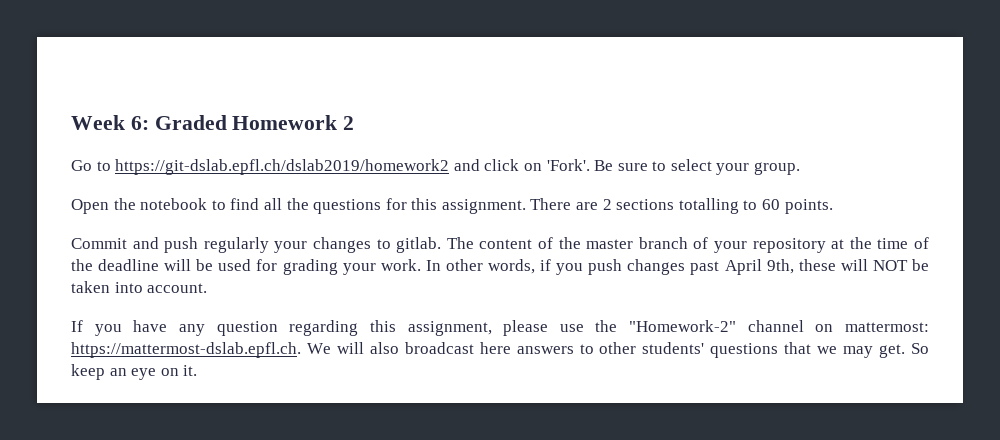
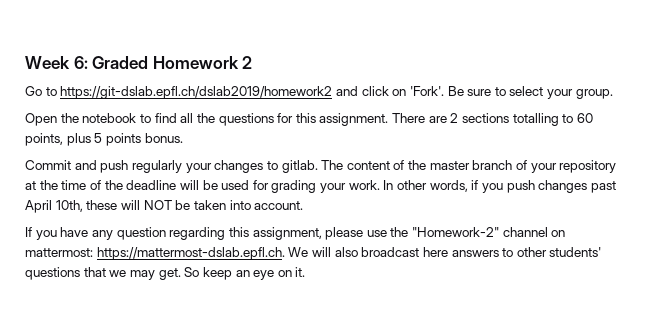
- There are 2 sections totalling to 60 points.
+ There are 2 sections totalling to 60 points, plus 5 points bonus.
- In other words, if you push changes past April 9th, these will NOT be taken into account.
+ In other words, if you push changes past April 10th, these will NOT be taken into account.

